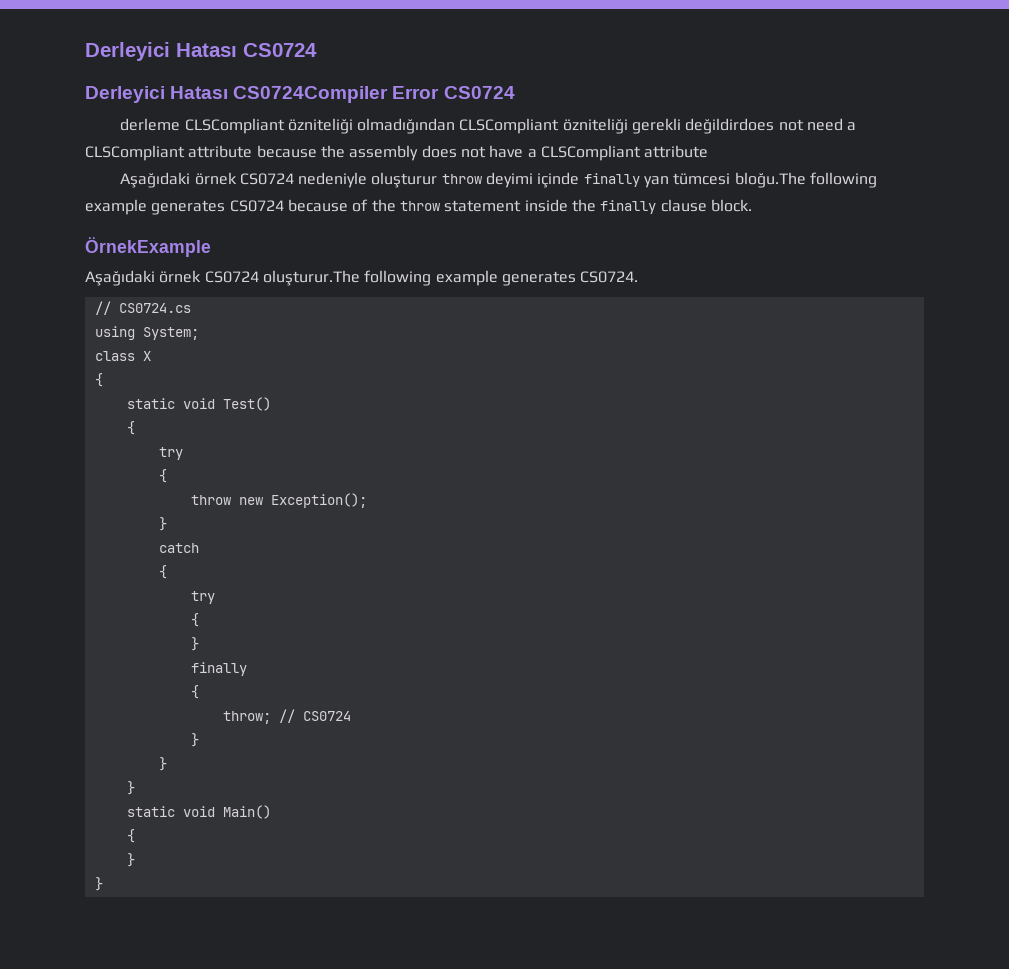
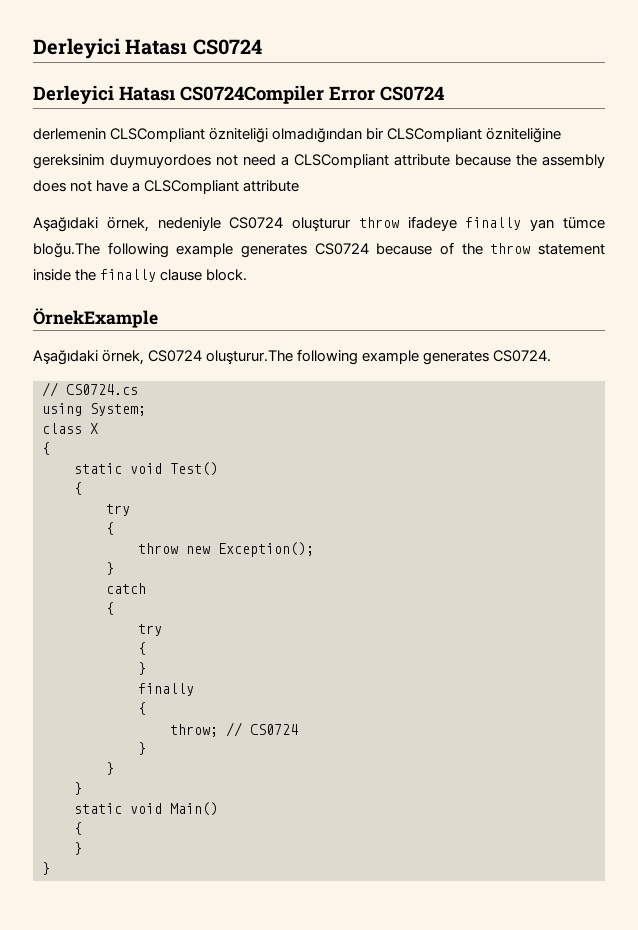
- derleme CLSCompliant özniteliği olmadığından CLSCompliant özniteliği gerekli değildirdoes not need a CLSCompliant attribute because the assembly does not have a CLSCompliant attribute
+ derlemenin CLSCompliant özniteliği olmadığından bir CLSCompliant özniteliğine gereksinim duymuyordoes not need a CLSCompliant attribute because the assembly does not have a CLSCompliant attribute
- Aşağıdaki örnek CS0724 nedeniyle oluşturur throw deyimi içinde finally yan tümcesi bloğu.The following example generates CS0724 because of the throw statement inside the finally clause block.
+ Aşağıdaki örnek, nedeniyle CS0724 oluşturur throw ifadeye finally yan tümce bloğu.The following example generates CS0724 because of the throw statement inside the finally clause block.
- Aşağıdaki örnek CS0724 oluşturur.The following example generates CS0724.
+ Aşağıdaki örnek, CS0724 oluşturur.The following example generates CS0724.

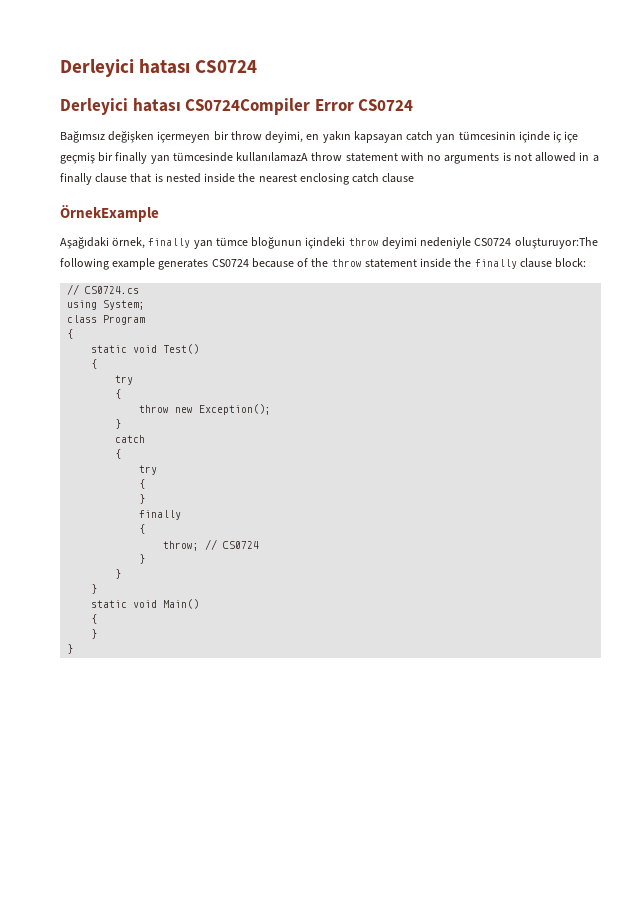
- Derleyici Hatası CS0724
+ Derleyici hatası CS0724
- Derleyici Hatası CS0724Compiler Error CS0724
+ Derleyici hatası CS0724Compiler Error CS0724
- derlemenin CLSCompliant özniteliği olmadığından bir CLSCompliant özniteliğine gereksinim duymuyordoes not need a CLSCompliant attribute because the assembly does not have a CLSCompliant attribute
- Aşağıdaki örnek, nedeniyle CS0724 oluşturur throw ifadeye finally yan tümce bloğu.The following example generates CS0724 because of the throw statement inside the finally clause block.
+ Bağımsız değişken içermeyen bir throw deyimi, en yakın kapsayan catch yan tümcesinin içinde iç içe geçmiş bir finally yan tümcesinde kullanılamazA throw statement with no arguments is not allowed in a finally clause that is nested inside the nearest enclosing catch clause
  ÖrnekExample
- Aşağıdaki örnek, CS0724 oluşturur.The following example generates CS0724.
+ Aşağıdaki örnek, finally yan tümce bloğunun içindeki throw deyimi nedeniyle CS0724 oluşturuyor:The following example generates CS0724 because of the throw statement inside the finally clause block:
- class X
+ class Program

